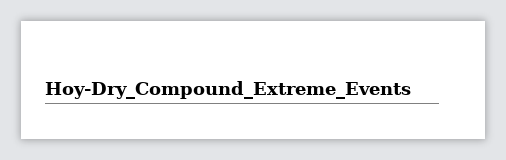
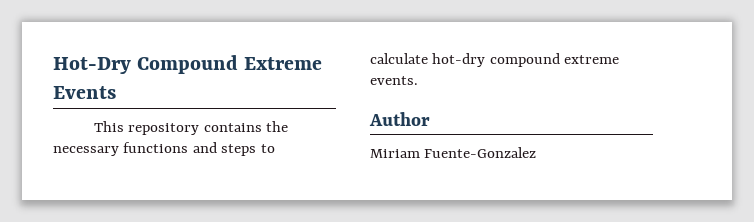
- Hoy-Dry_Compound_Extreme_Events
+ Hot-Dry Compound Extreme Events
+ This repository contains the necessary functions and steps to calculate hot-dry compound extreme events.
+ Author
+ Miriam Fuente-Gonzalez

